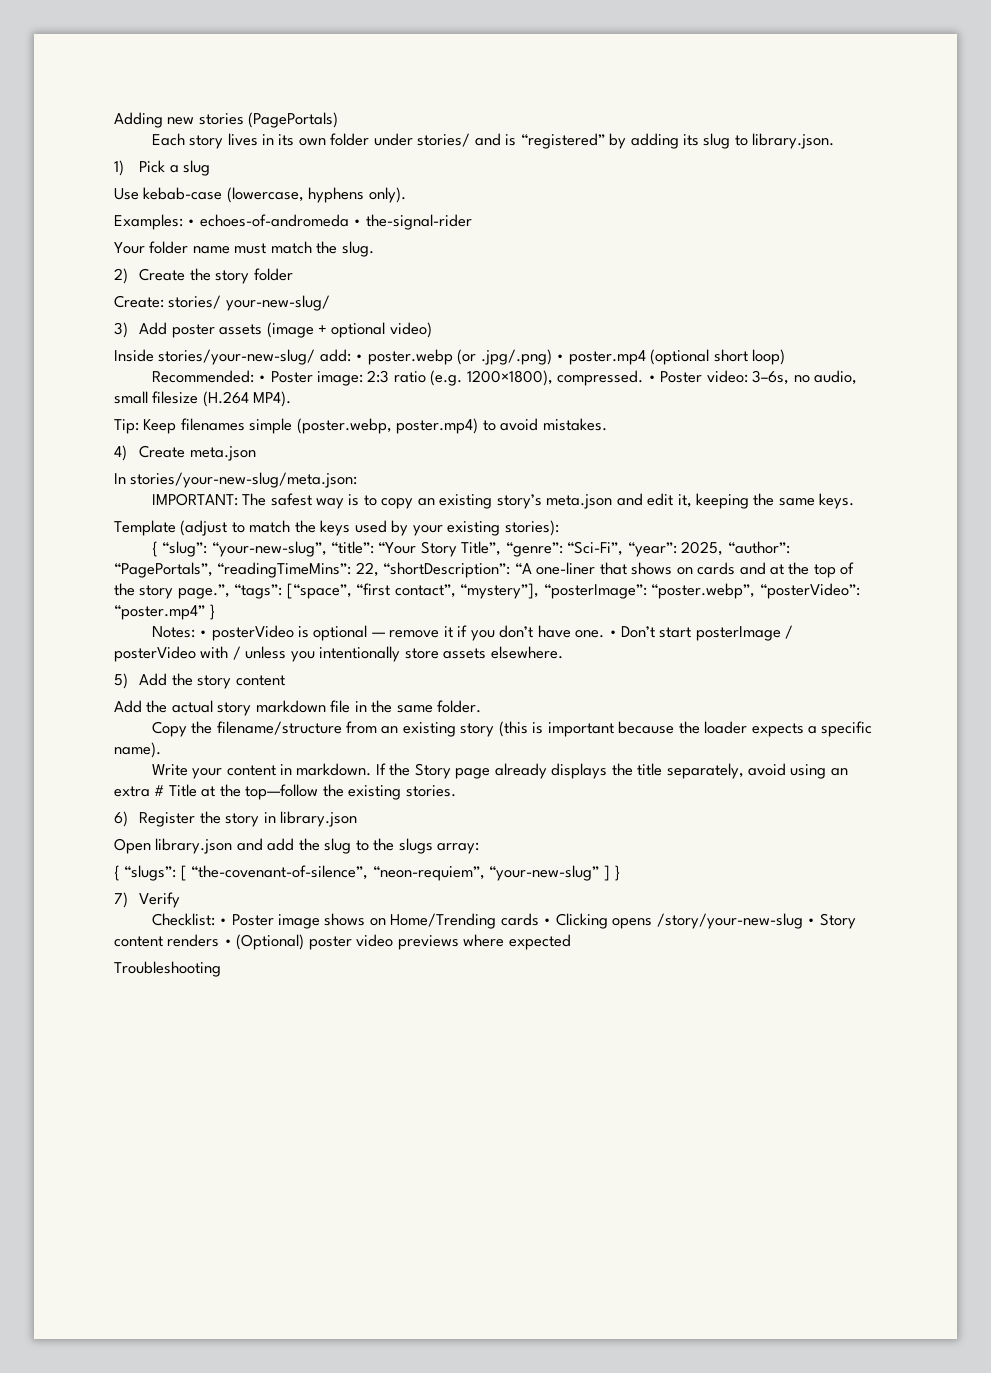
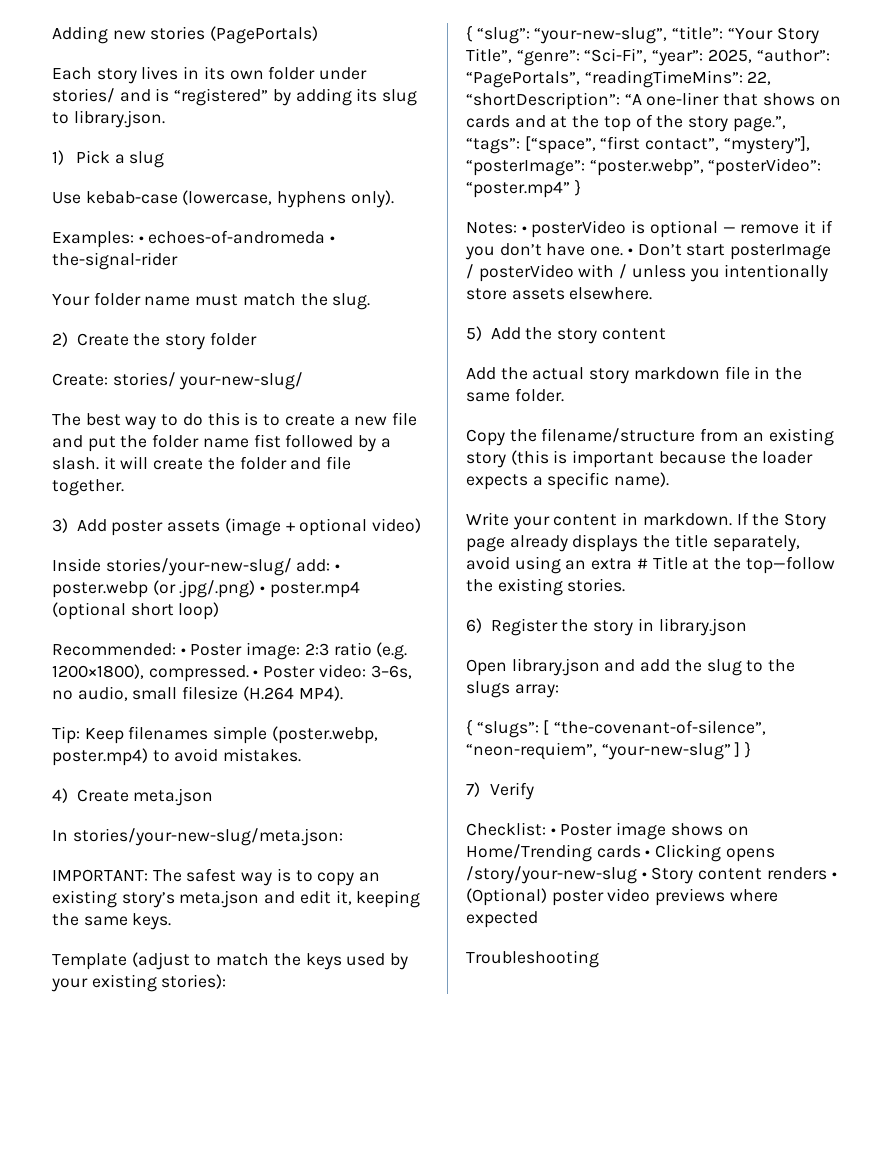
+ The best way to do this is to create a new file and put the folder name fist followed by a slash. it will create the folder and file together.

